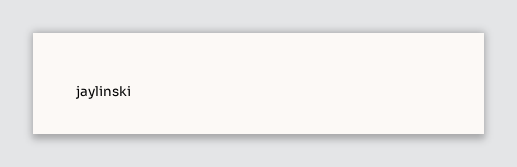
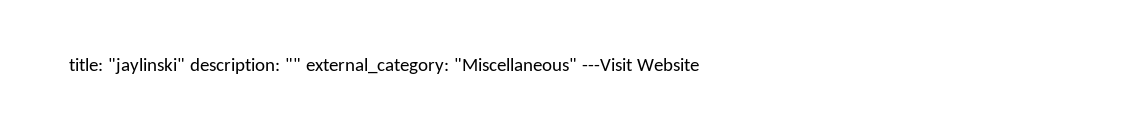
- jaylinski
+ title: "jaylinski" description: "" external_category: "Miscellaneous" ---Visit Website

